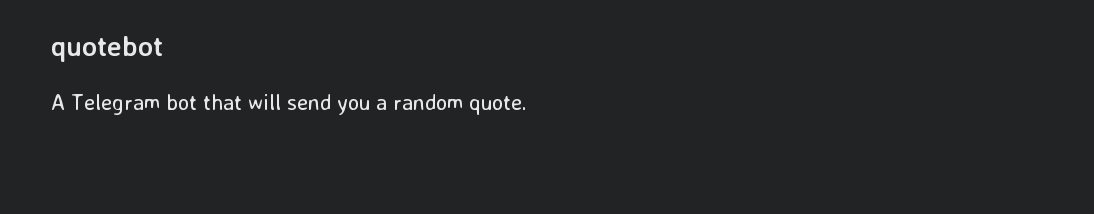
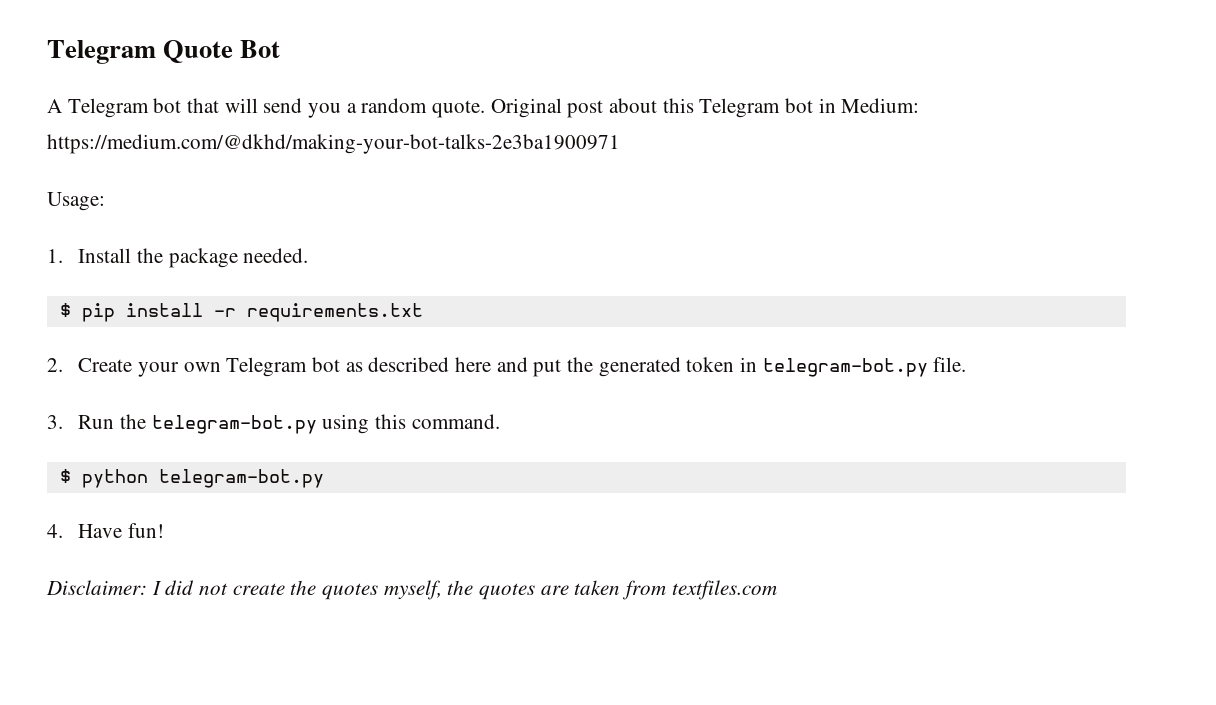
- quotebot
+ Telegram Quote Bot
+ Original post about this Telegram bot in Medium: https://medium.com/@dkhd/making-your-bot-talks-2e3ba1900971
+ Usage:
+ 1. Install the package needed.
+ $ pip install -r requirements.txt
+ 2. Create your own Telegram bot as described here and put the generated token in telegram-bot.py file.
+ 3. Run the telegram-bot.py using this command.
+ $ python telegram-bot.py
+ 4. Have fun!
+ Disclaimer: I did not create the quotes myself, the quotes are taken from textfiles.com

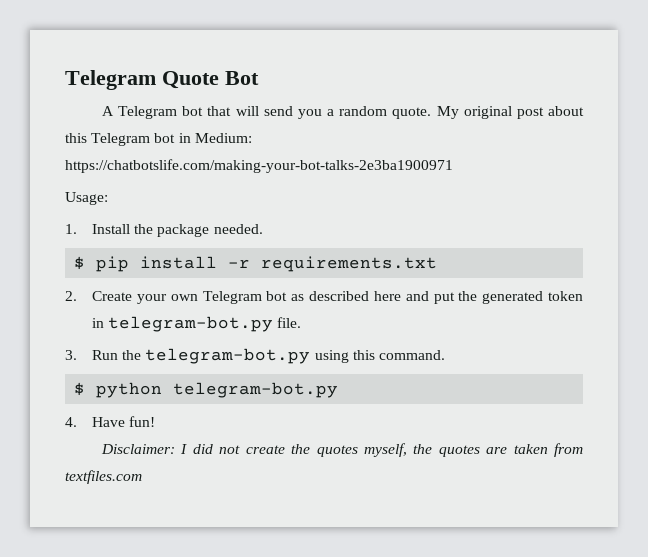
- Original post about this Telegram bot in Medium: https://medium.com/@dkhd/making-your-bot-talks-2e3ba1900971
+ My original post about this Telegram bot in Medium: https://chatbotslife.com/making-your-bot-talks-2e3ba1900971

